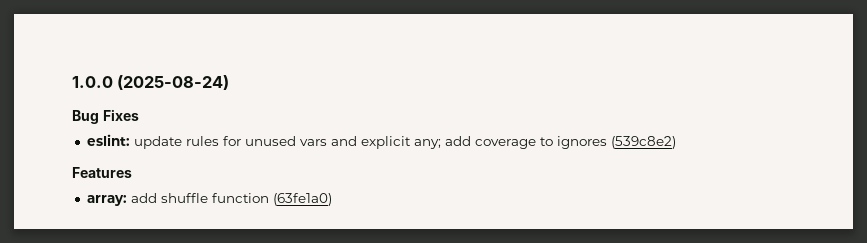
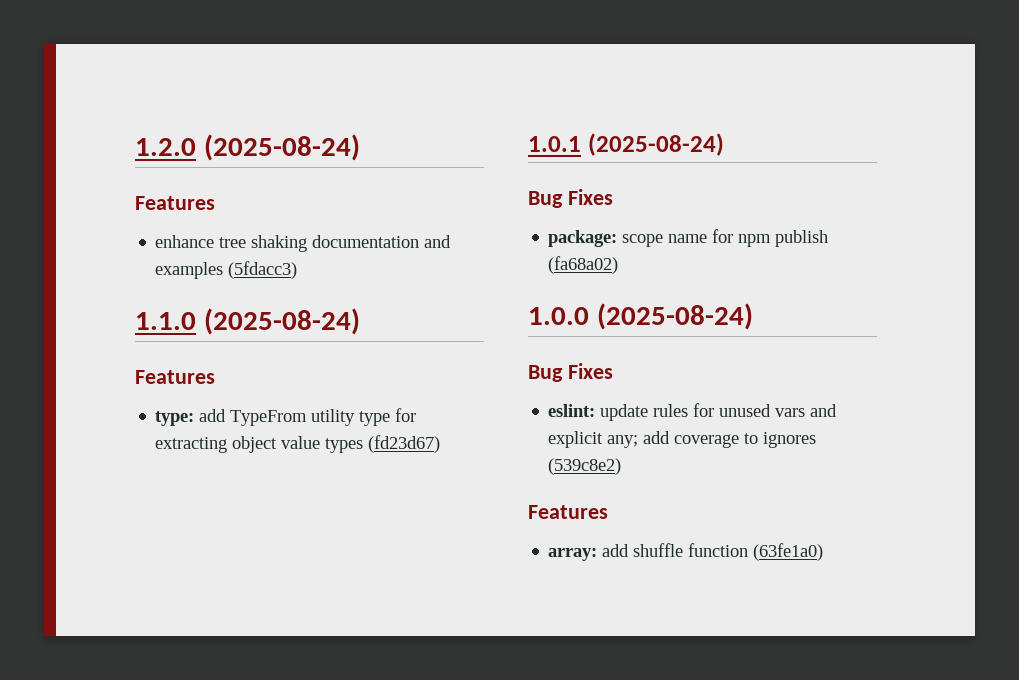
+ 1.2.0 (2025-08-24)
+ Features
+ enhance tree shaking documentation and examples (5fdacc3)
+ 1.1.0 (2025-08-24)
+ Features
+ type: add TypeFrom utility type for extracting object value types (fd23d67)
+ 1.0.1 (2025-08-24)
+ Bug Fixes
+ package: scope name for npm publish (fa68a02)

